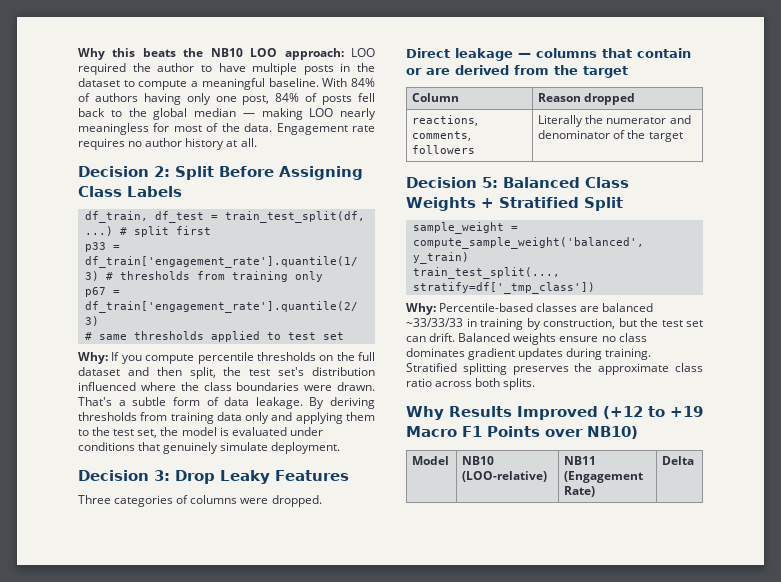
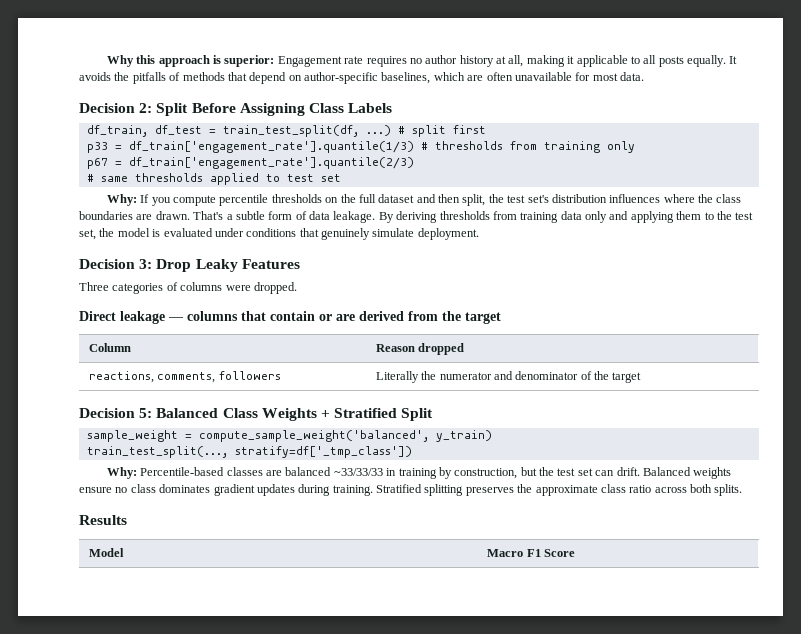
- Why this beats the NB10 LOO approach: LOO required the author to have multiple posts in the dataset to compute a meaningful baseline. With 84% of authors having only one post, 84% of posts fell back to the global median — making LOO nearly meaningless for most of the data. Engagement rate requires no author history at all.
+ Why this approach is superior: Engagement rate requires no author history at all, making it applicable to all posts equally. It avoids the pitfalls of methods that depend on author-specific baselines, which are often unavailable for most data.
- Why: If you compute percentile thresholds on the full dataset and then split, the test set's distribution influenced where the class boundaries were drawn.
+ Why: If you compute percentile thresholds on the full dataset and then split, the test set's distribution influences where the class boundaries are drawn.
- Why Results Improved (+12 to +19 Macro F1 Points over NB10)
- Model | NB10 (LOO-relative) | NB11 (Engagement Rate) | Delta
+ Results
+ Model | Macro F1 Score

